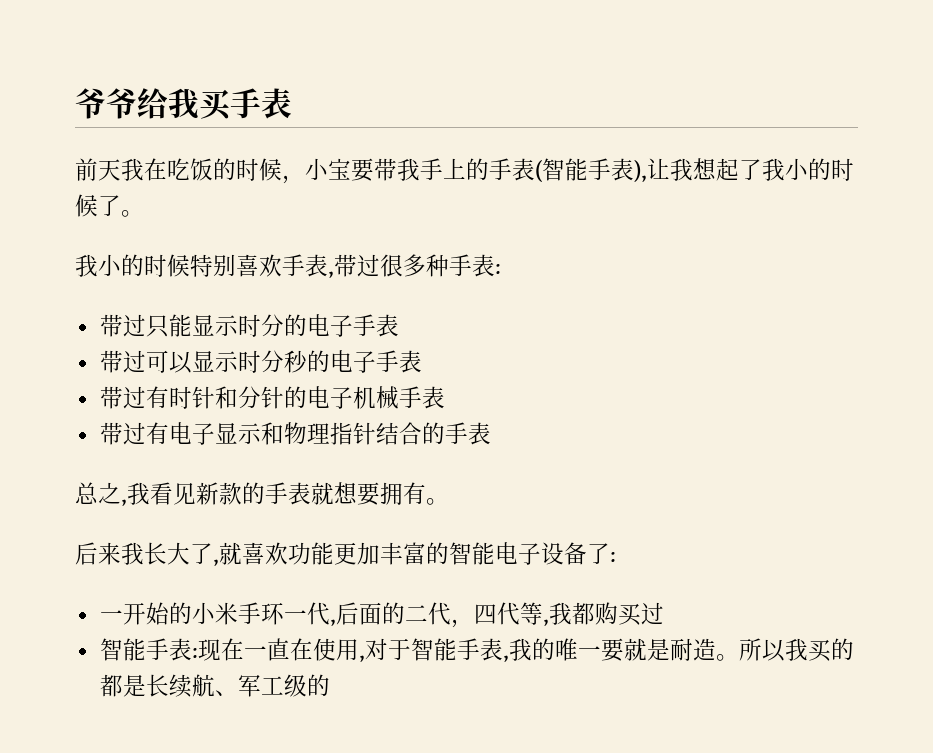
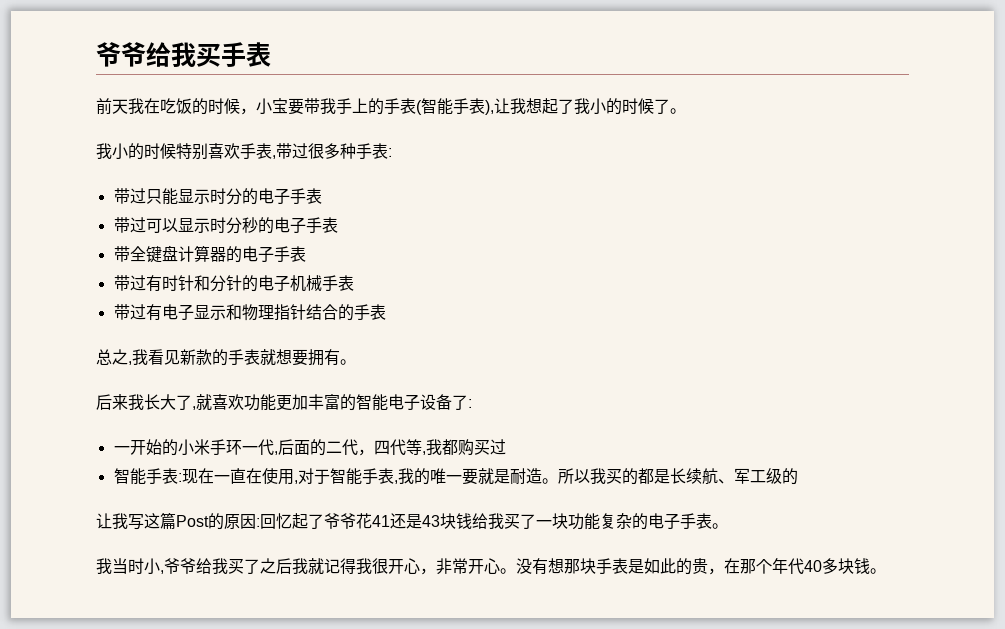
+ 带全键盘计算器的电子手表
+ 让我写这篇Post的原因:回忆起了爷爷花41还是43块钱给我买了一块功能复杂的电子手表。
+ 我当时小,爷爷给我买了之后我就记得我很开心，非常开心。没有想那块手表是如此的贵，在那个年代40多块钱。

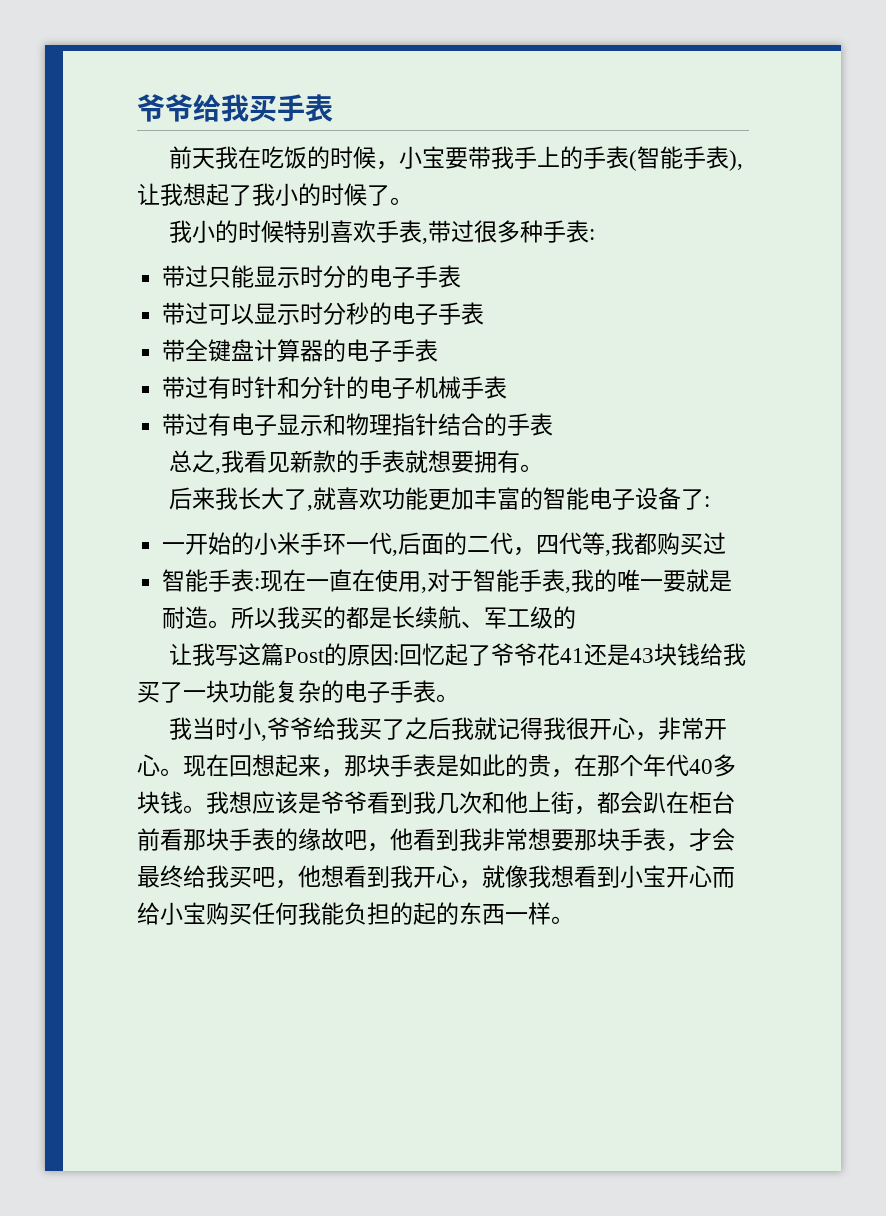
- 没有想那块手表是如此的贵，在那个年代40多块钱。
+ 现在回想起来，那块手表是如此的贵，在那个年代40多块钱。
+ 我想应该是爷爷看到我几次和他上街，都会趴在柜台前看那块手表的缘故吧，他看到我非常想要那块手表，才会最终给我买吧，他想看到我开心，就像我想看到小宝开心而给小宝购买任何我能负担的起的东西一样。

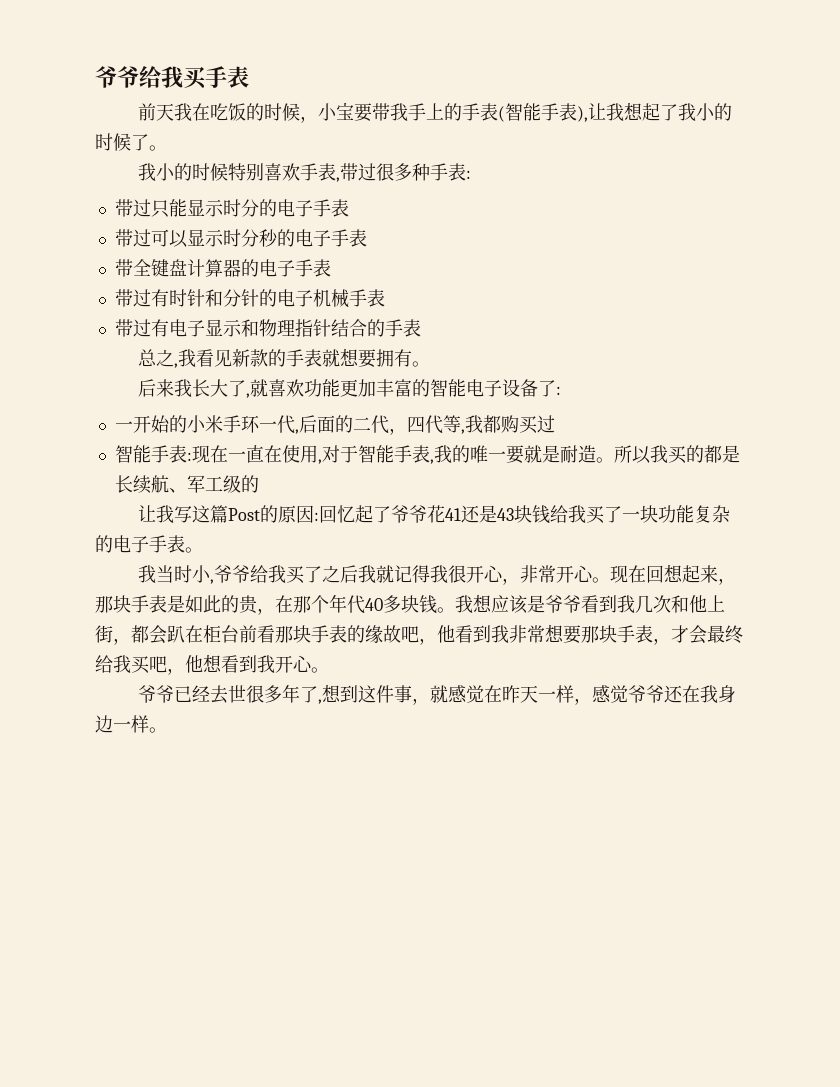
- 我想应该是爷爷看到我几次和他上街，都会趴在柜台前看那块手表的缘故吧，他看到我非常想要那块手表，才会最终给我买吧，他想看到我开心，就像我想看到小宝开心而给小宝购买任何我能负担的起的东西一样。
+ 我想应该是爷爷看到我几次和他上街，都会趴在柜台前看那块手表的缘故吧，他看到我非常想要那块手表，才会最终给我买吧，他想看到我开心。
+ 爷爷已经去世很多年了,想到这件事，就感觉在昨天一样，感觉爷爷还在我身边一样。

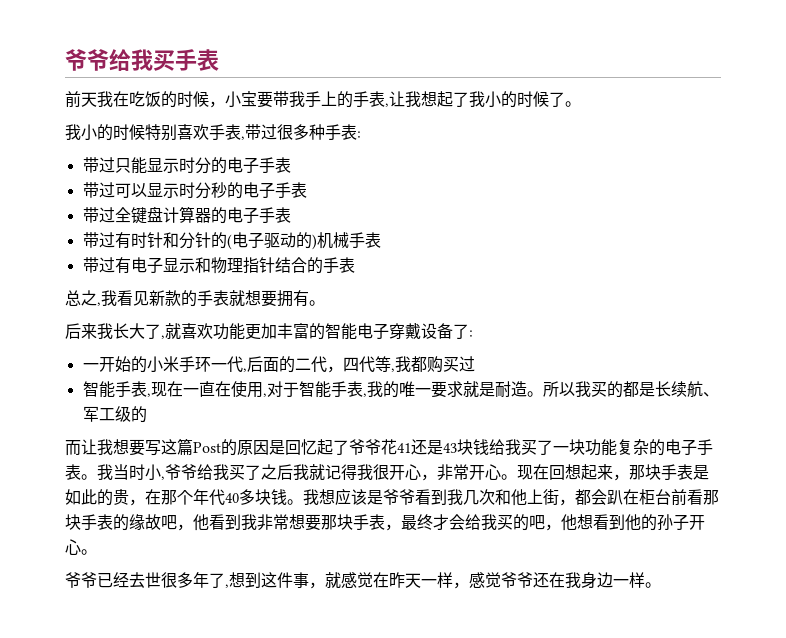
- 前天我在吃饭的时候，小宝要带我手上的手表(智能手表),让我想起了我小的时候了。
+ 前天我在吃饭的时候，小宝要带我手上的手表,让我想起了我小的时候了。
- 带全键盘计算器的电子手表
+ 带过全键盘计算器的电子手表
- 带过有时针和分针的电子机械手表
+ 带过有时针和分针的(电子驱动的)机械手表
- 后来我长大了,就喜欢功能更加丰富的智能电子设备了:
+ 后来我长大了,就喜欢功能更加丰富的智能电子穿戴设备了:
- 智能手表:现在一直在使用,对于智能手表,我的唯一要就是耐造。
+ 智能手表,现在一直在使用,对于智能手表,我的唯一要求就是耐造。
- 让我写这篇Post的原因:回忆起了爷爷花41还是43块钱给我买了一块功能复杂的电子手表。
- 我当时小,爷爷给我买了之后我就记得我很开心，非常开心。
+ 而让我想要写这篇Post的原因是回忆起了爷爷花41还是43块钱给我买了一块功能复杂的电子手表。我当时小,爷爷给我买了之后我就记得我很开心，非常开心。
- 我想应该是爷爷看到我几次和他上街，都会趴在柜台前看那块手表的缘故吧，他看到我非常想要那块手表，才会最终给我买吧，他想看到我开心。
+ 我想应该是爷爷看到我几次和他上街，都会趴在柜台前看那块手表的缘故吧，他看到我非常想要那块手表，最终才会给我买的吧，他想看到他的孙子开心。

